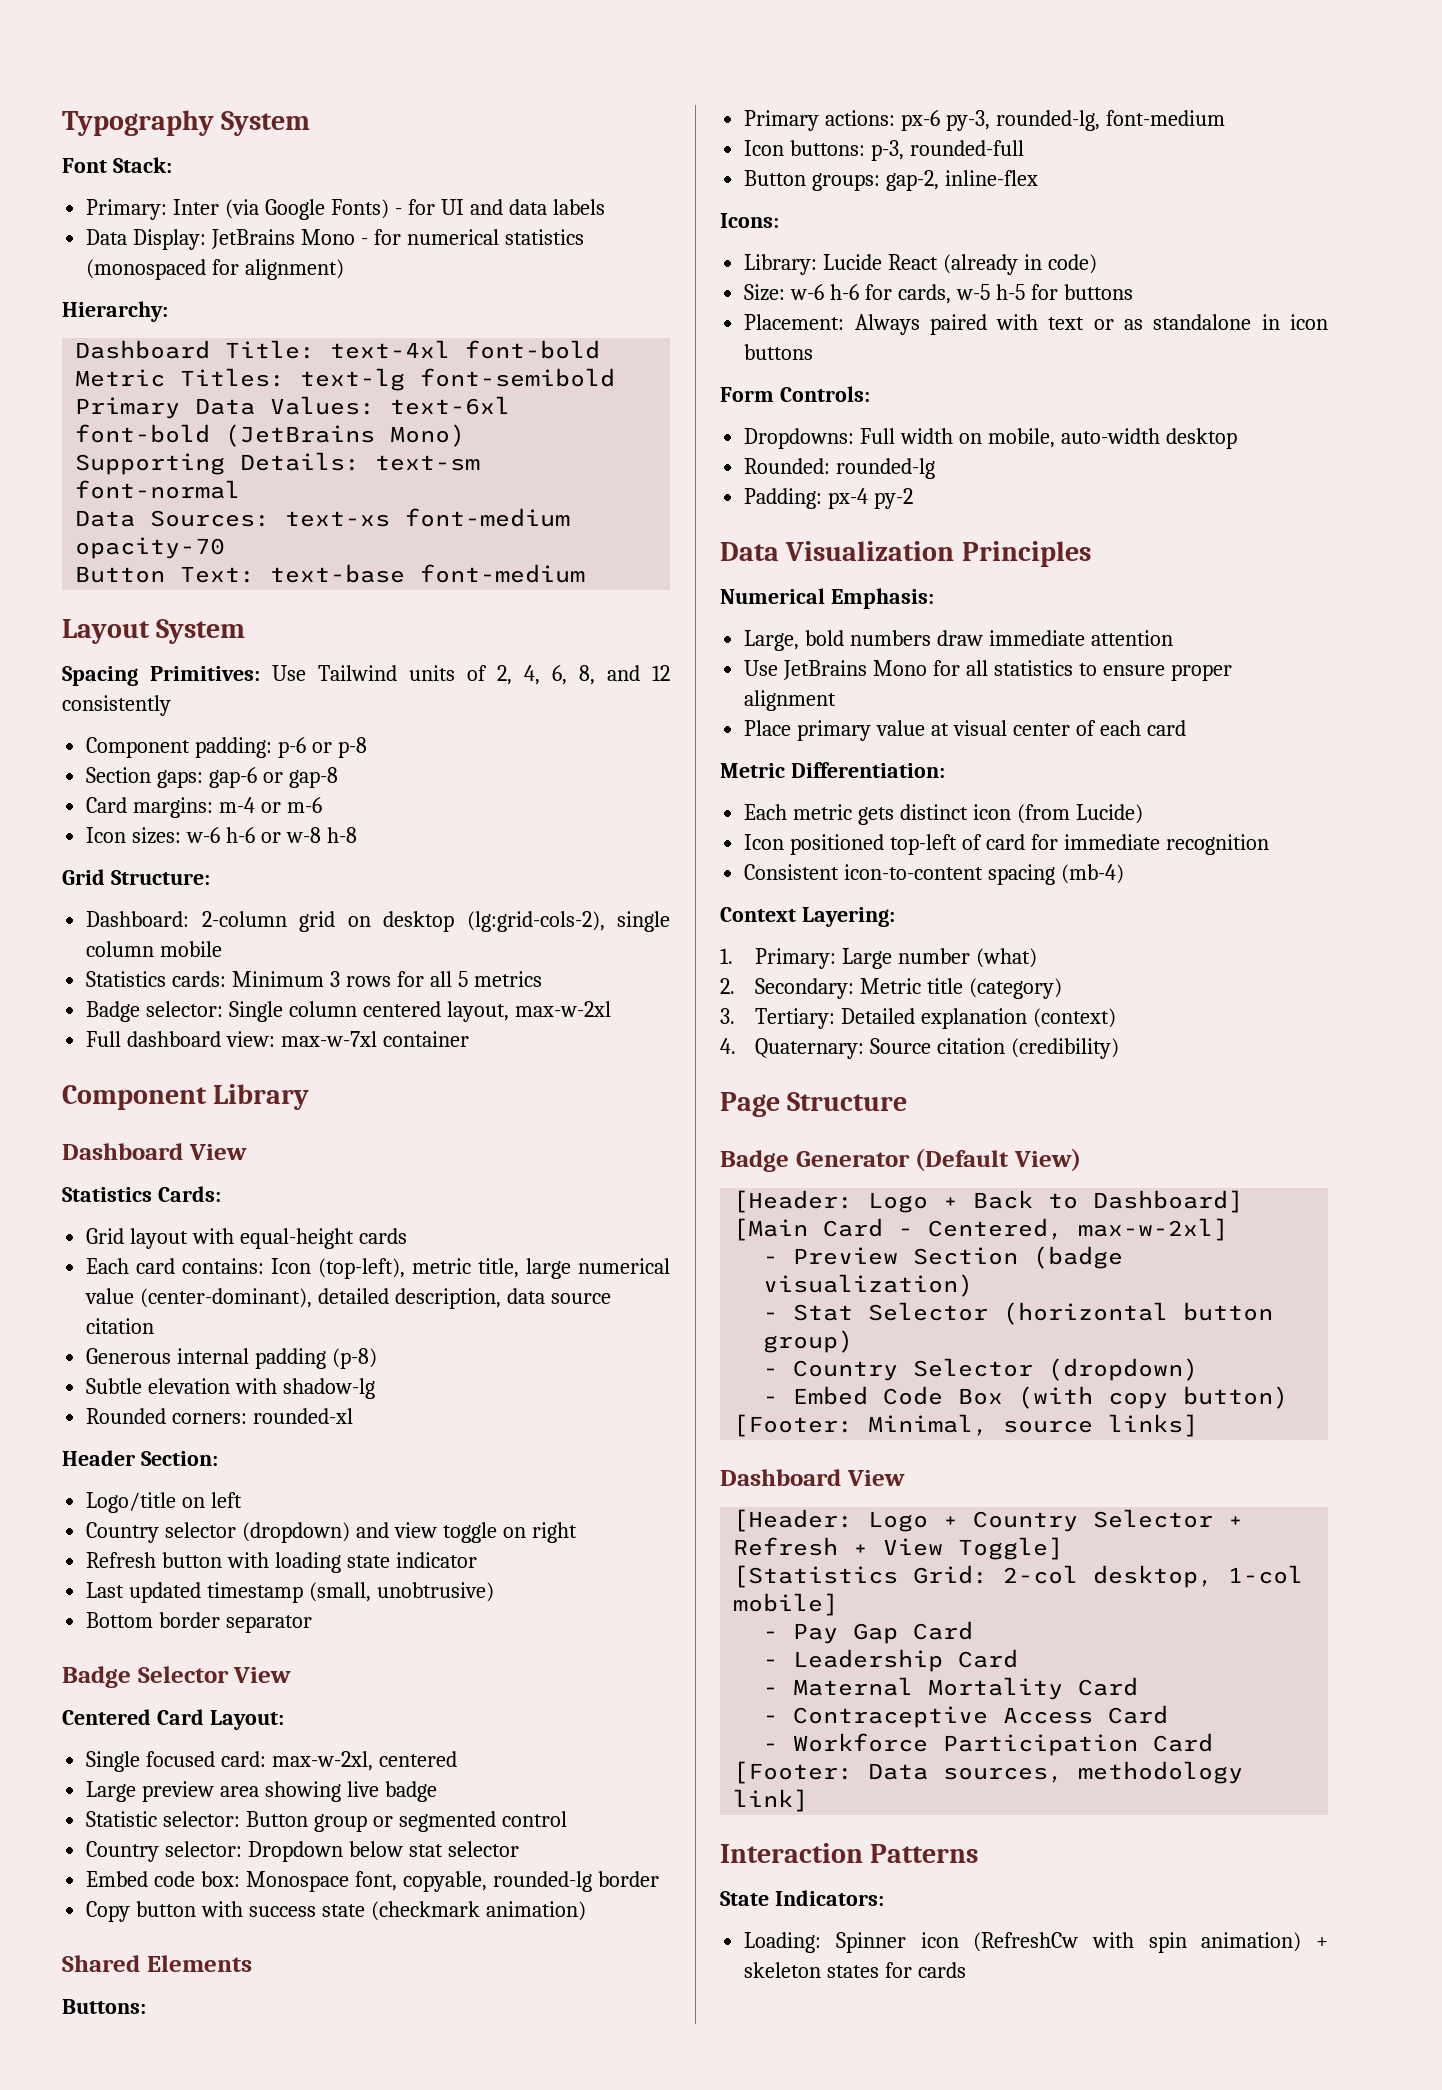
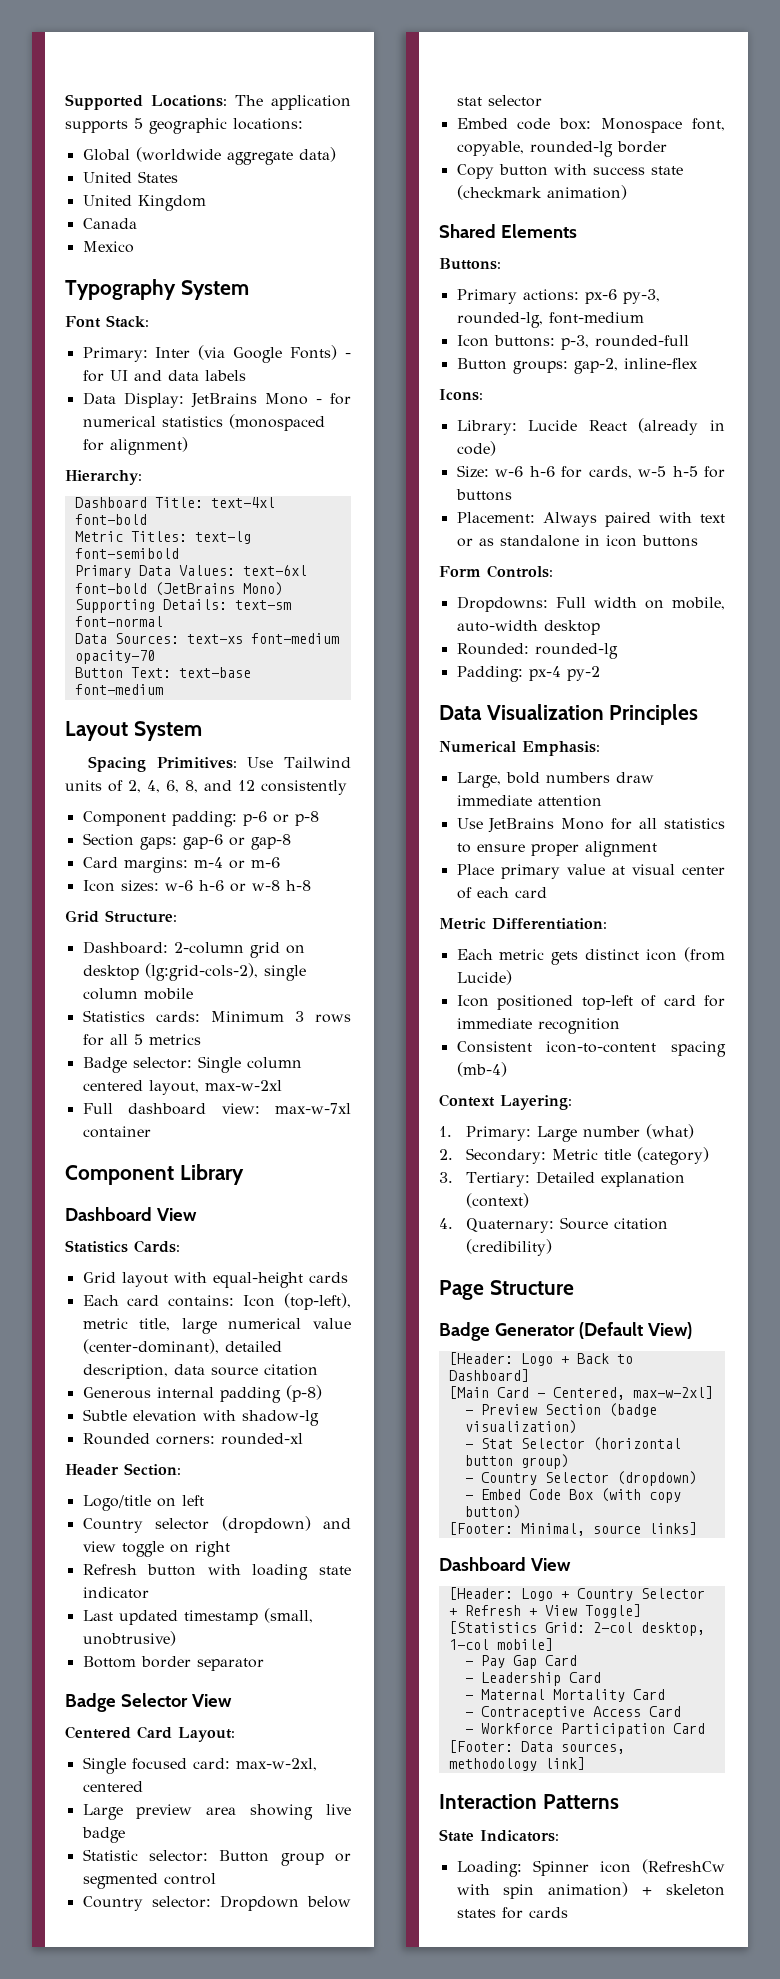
+ Supported Locations: The application supports 5 geographic locations:
+ Global (worldwide aggregate data)
+ United States
+ United Kingdom
+ Canada
+ Mexico

